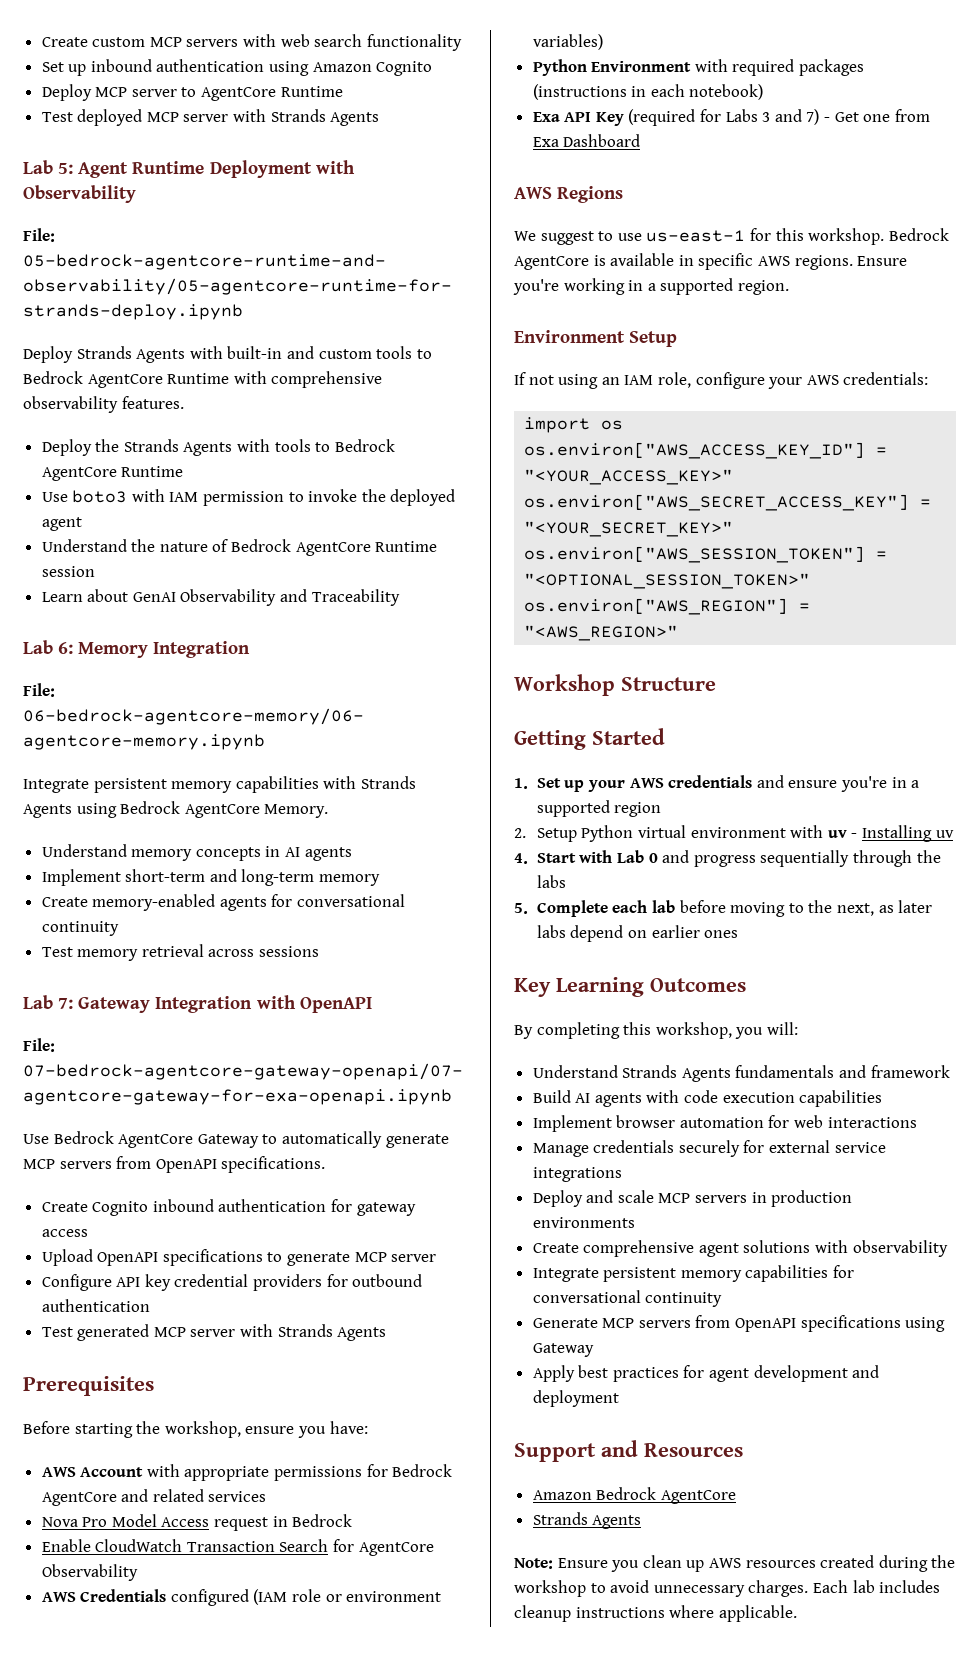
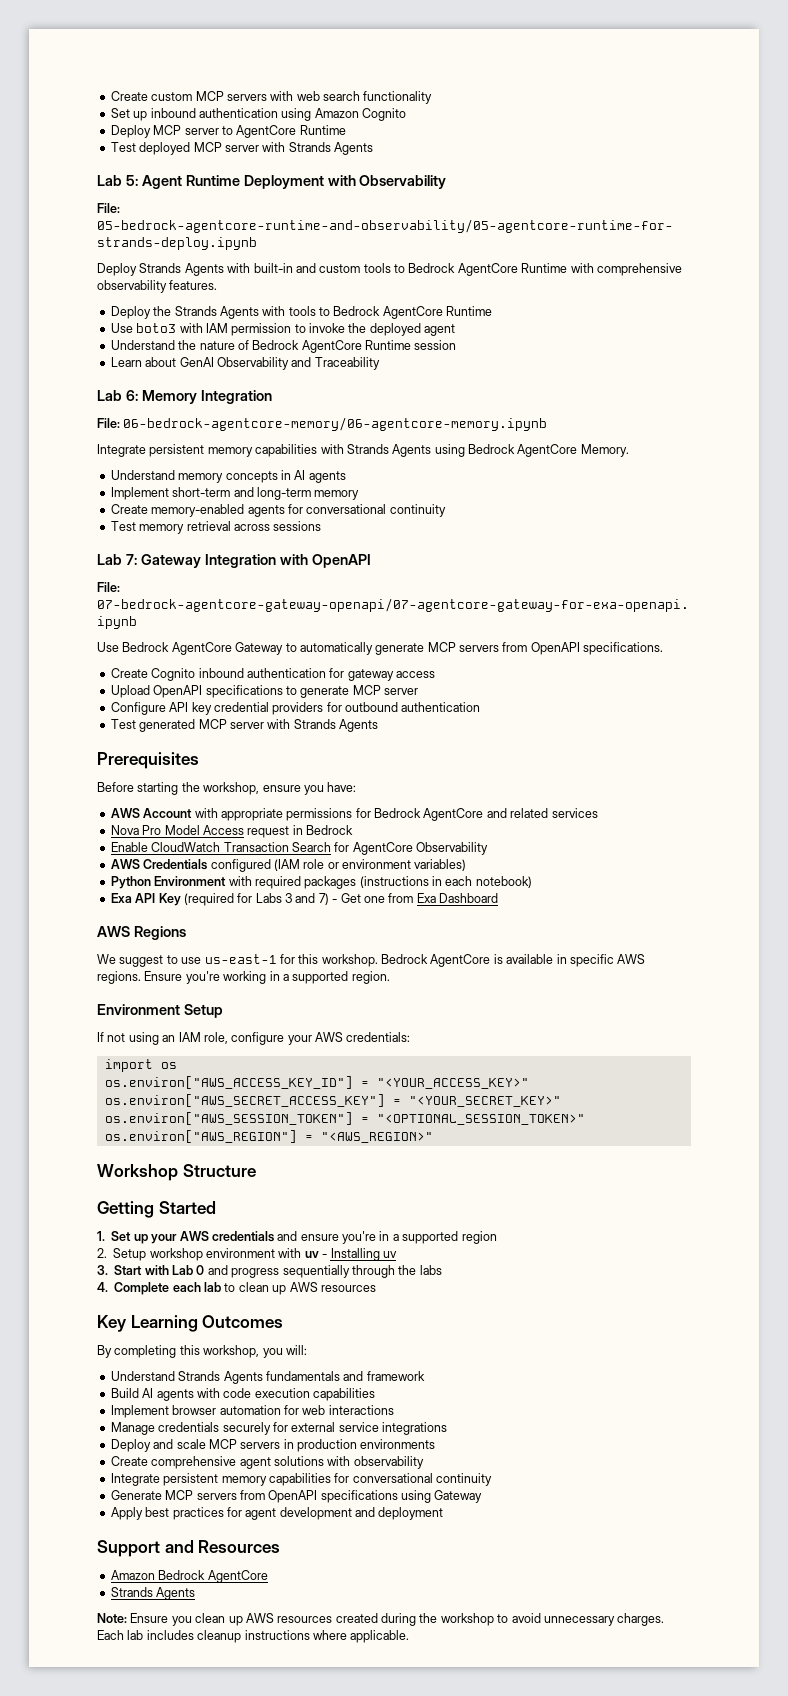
- 2. Setup Python virtual environment with uv - Installing uv
+ 2. Setup workshop environment with uv - Installing uv
- 4. Start with Lab 0 and progress sequentially through the labs
+ 3. Start with Lab 0 and progress sequentially through the labs
- 5. Complete each lab before moving to the next, as later labs depend on earlier ones
+ 4. Complete each lab to clean up AWS resources

